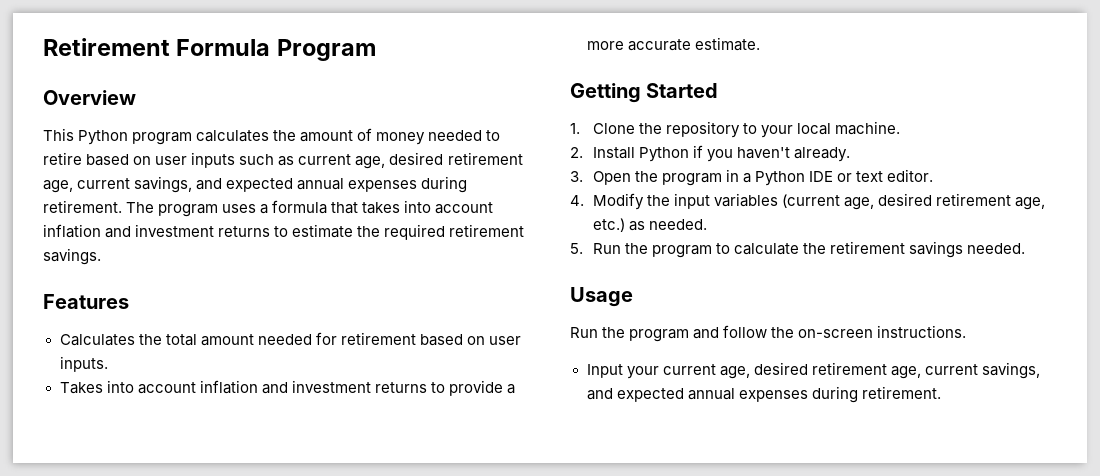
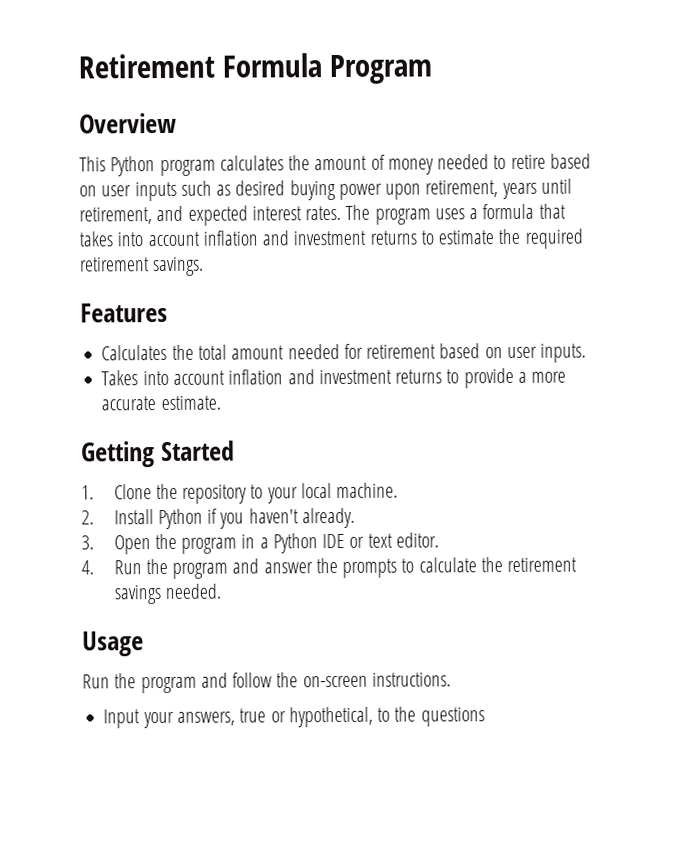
- This Python program calculates the amount of money needed to retire based on user inputs such as current age, desired retirement age, current savings, and expected annual expenses during retirement.
+ This Python program calculates the amount of money needed to retire based on user inputs such as desired buying power upon retirement, years until retirement, and expected interest rates.
- 4. Modify the input variables (current age, desired retirement age, etc.) as needed.
- 5. Run the program to calculate the retirement savings needed.
+ 4. Run the program and answer the prompts to calculate the retirement savings needed.
- Input your current age, desired retirement age, current savings, and expected annual expenses during retirement.
+ Input your answers, true or hypothetical, to the questions

